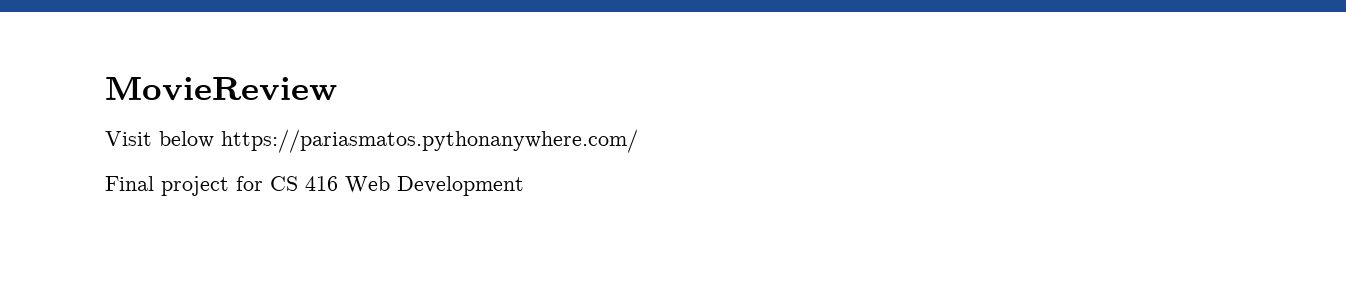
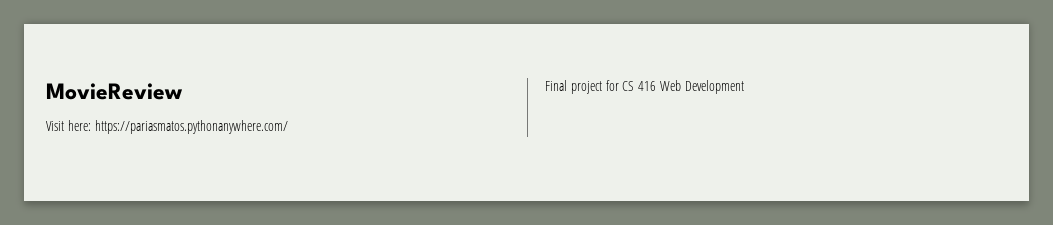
- Visit below https://pariasmatos.pythonanywhere.com/
+ Visit here: https://pariasmatos.pythonanywhere.com/

